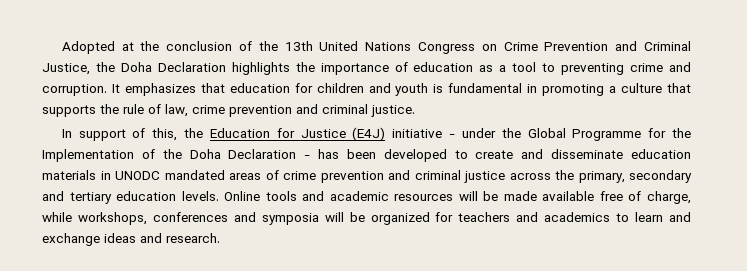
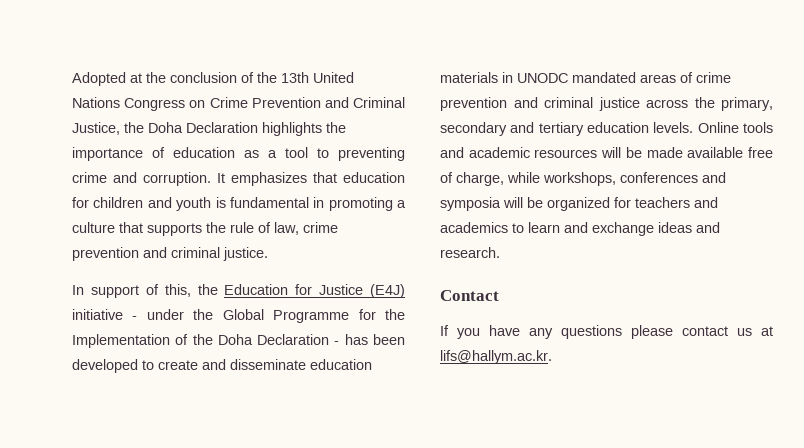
+ Contact
+ If you have any questions please contact us at lifs@hallym.ac.kr.

